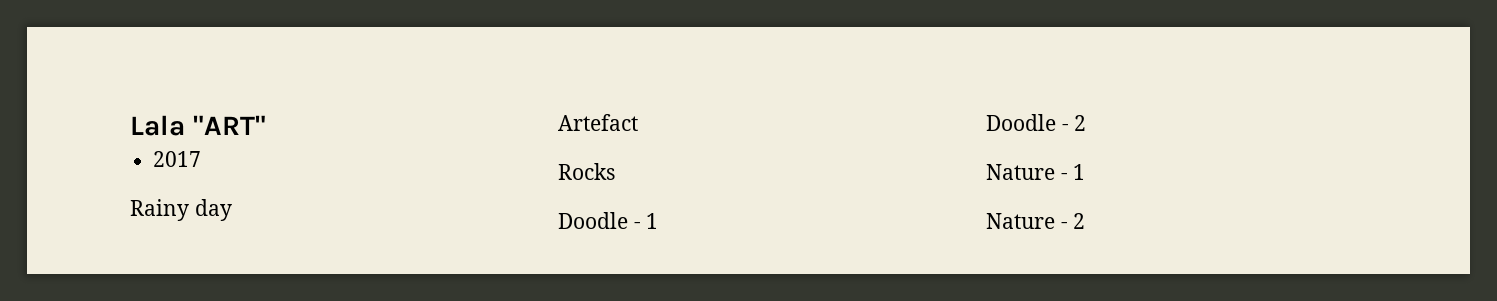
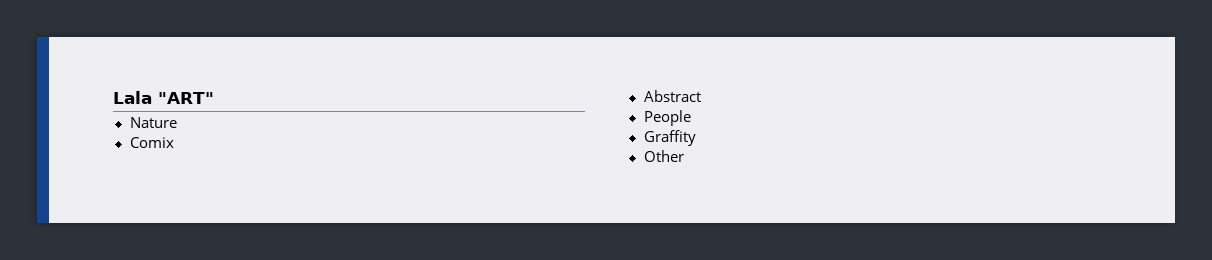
- 2017
- Rainy day
- Artefact
- Rocks
- Doodle - 1
- Doodle - 2
- Nature - 1
- Nature - 2
+ Nature
+ Comix
+ Abstract
+ People
+ Graffity
+ Other

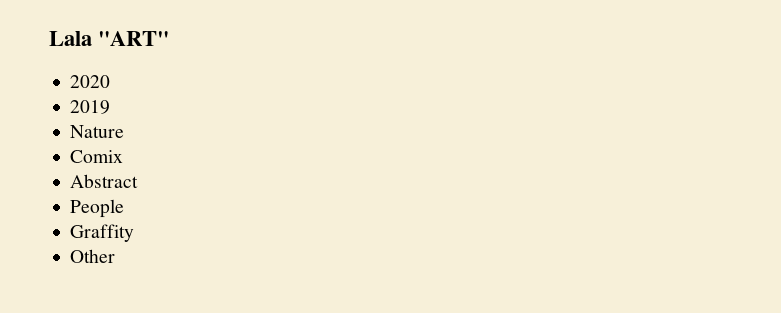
+ 2020
+ 2019

